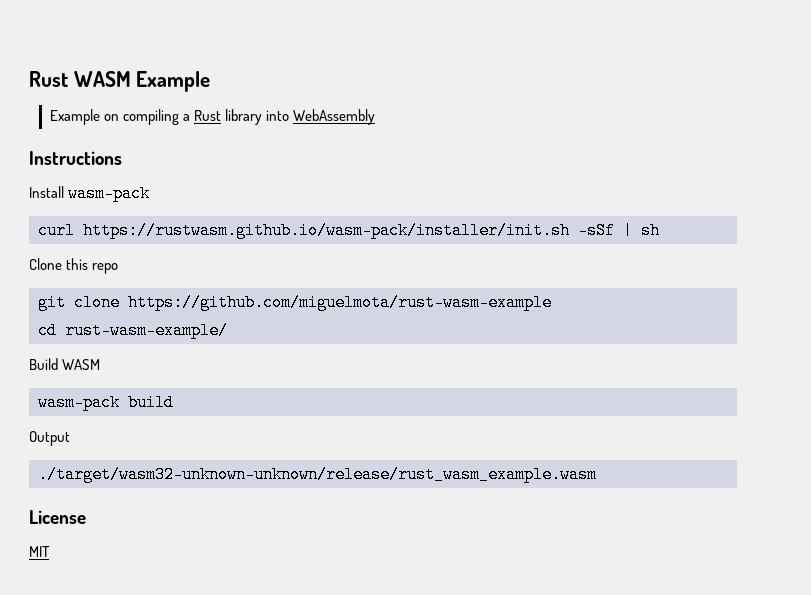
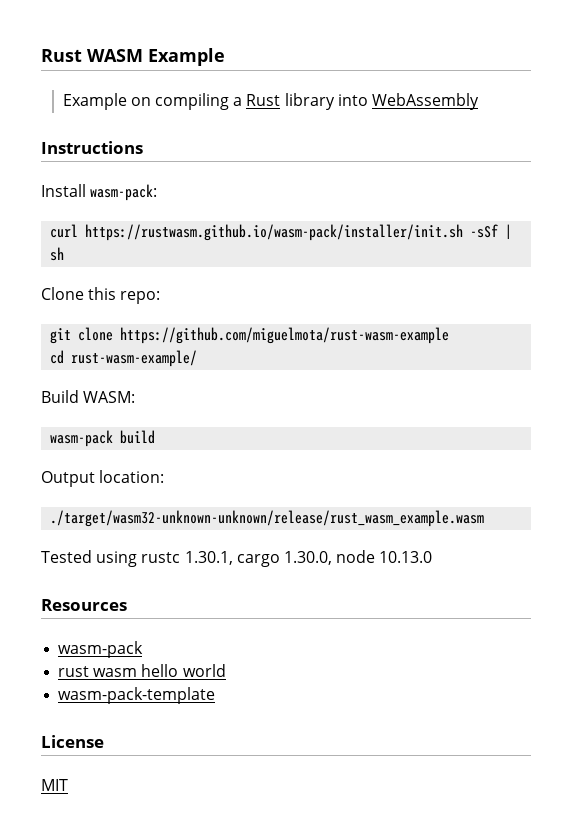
- Install wasm-pack
+ Install wasm-pack:
- Clone this repo
+ Clone this repo:
- Build WASM
+ Build WASM:
- Output
+ Output location:
+ Tested using rustc 1.30.1, cargo 1.30.0, node 10.13.0
+ Resources
+ wasm-pack
+ rust wasm hello world
+ wasm-pack-template

